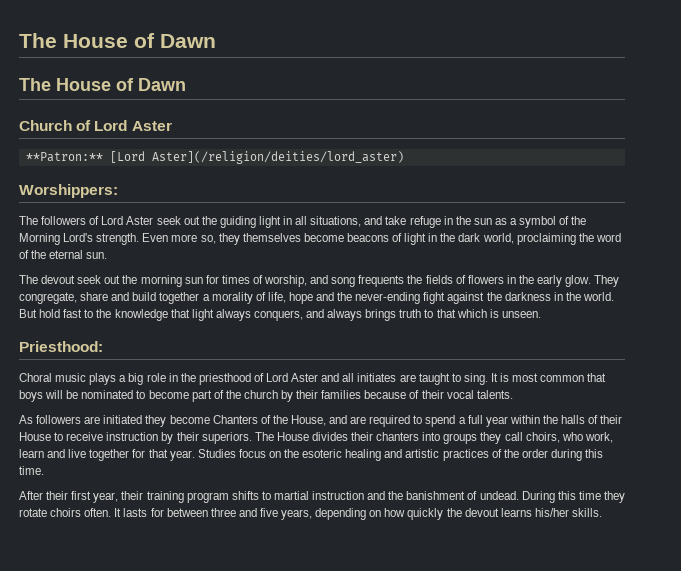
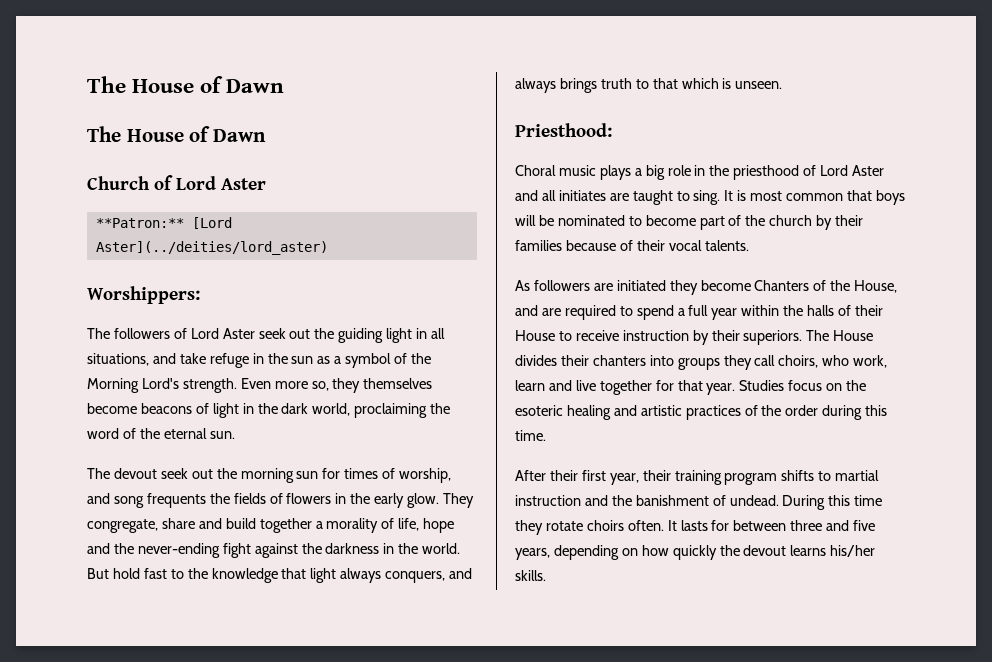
- **Patron:** [Lord Aster](/religion/deities/lord_aster)
+ **Patron:** [Lord Aster](../deities/lord_aster)

